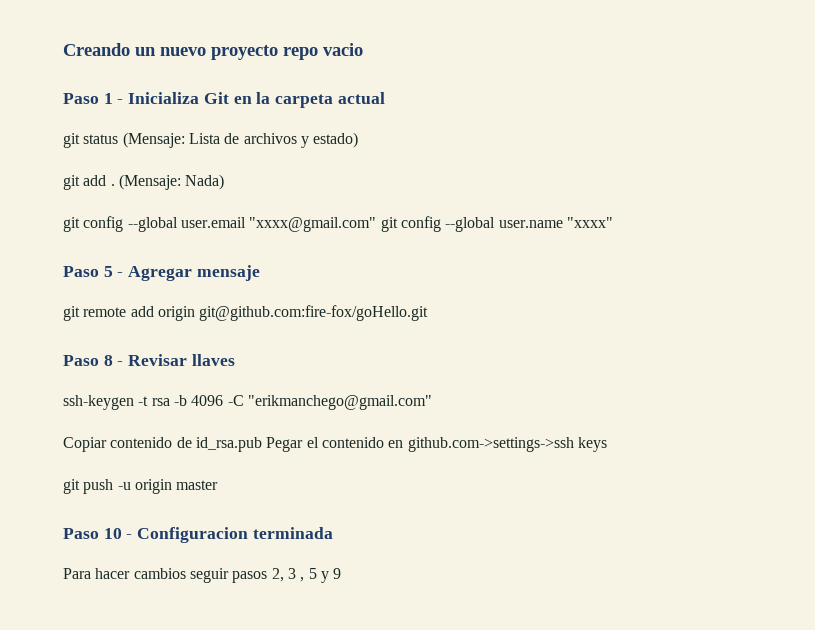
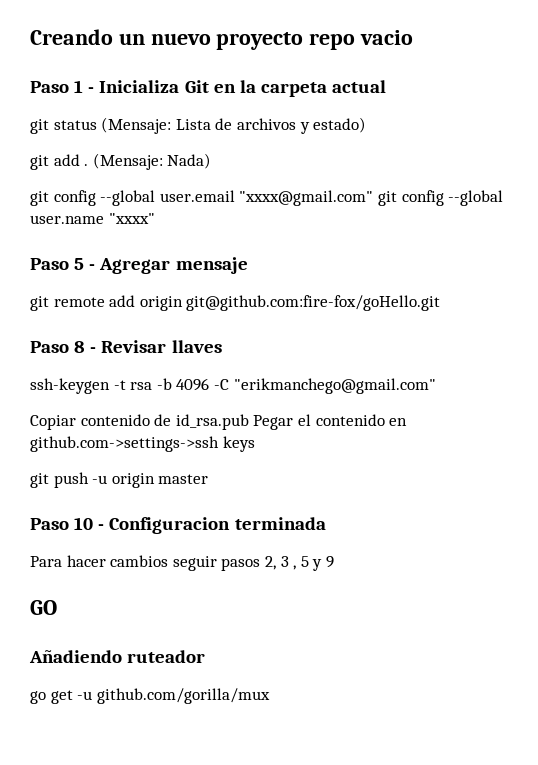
+ GO
+ Añadiendo ruteador
+ go get -u github.com/gorilla/mux

